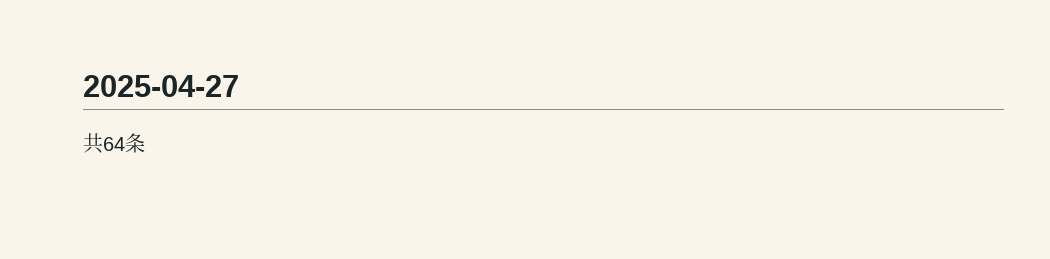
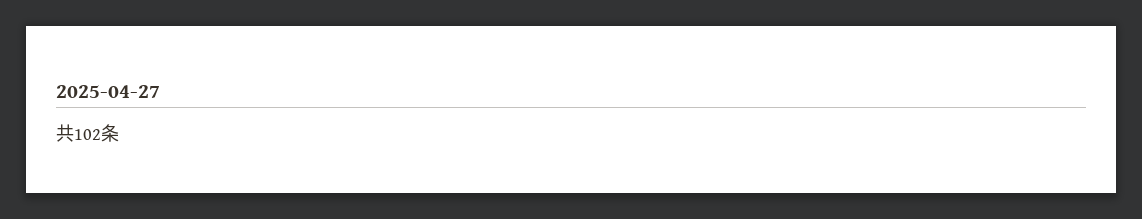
- 共64条
+ 共102条

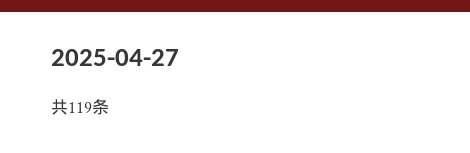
- 共102条
+ 共119条

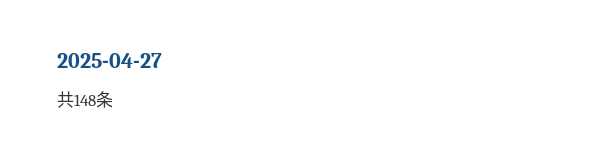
- 共119条
+ 共148条

